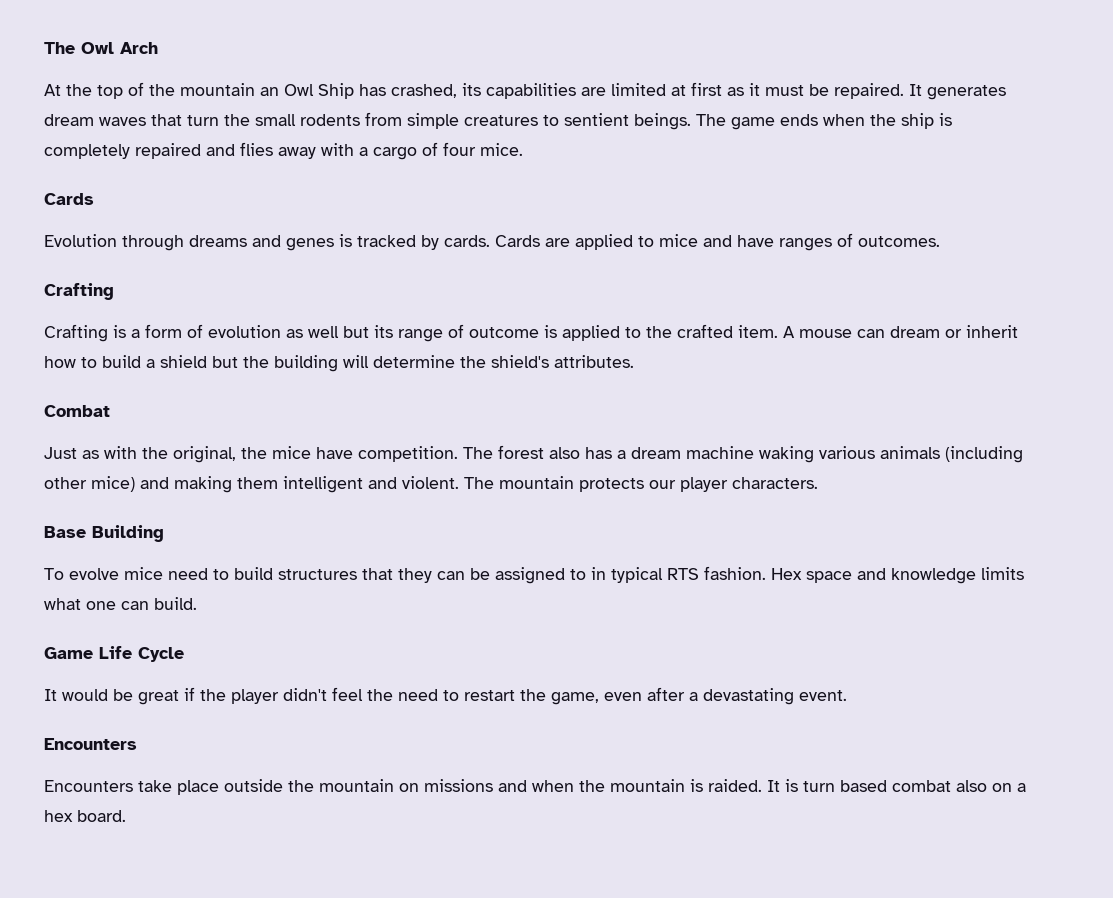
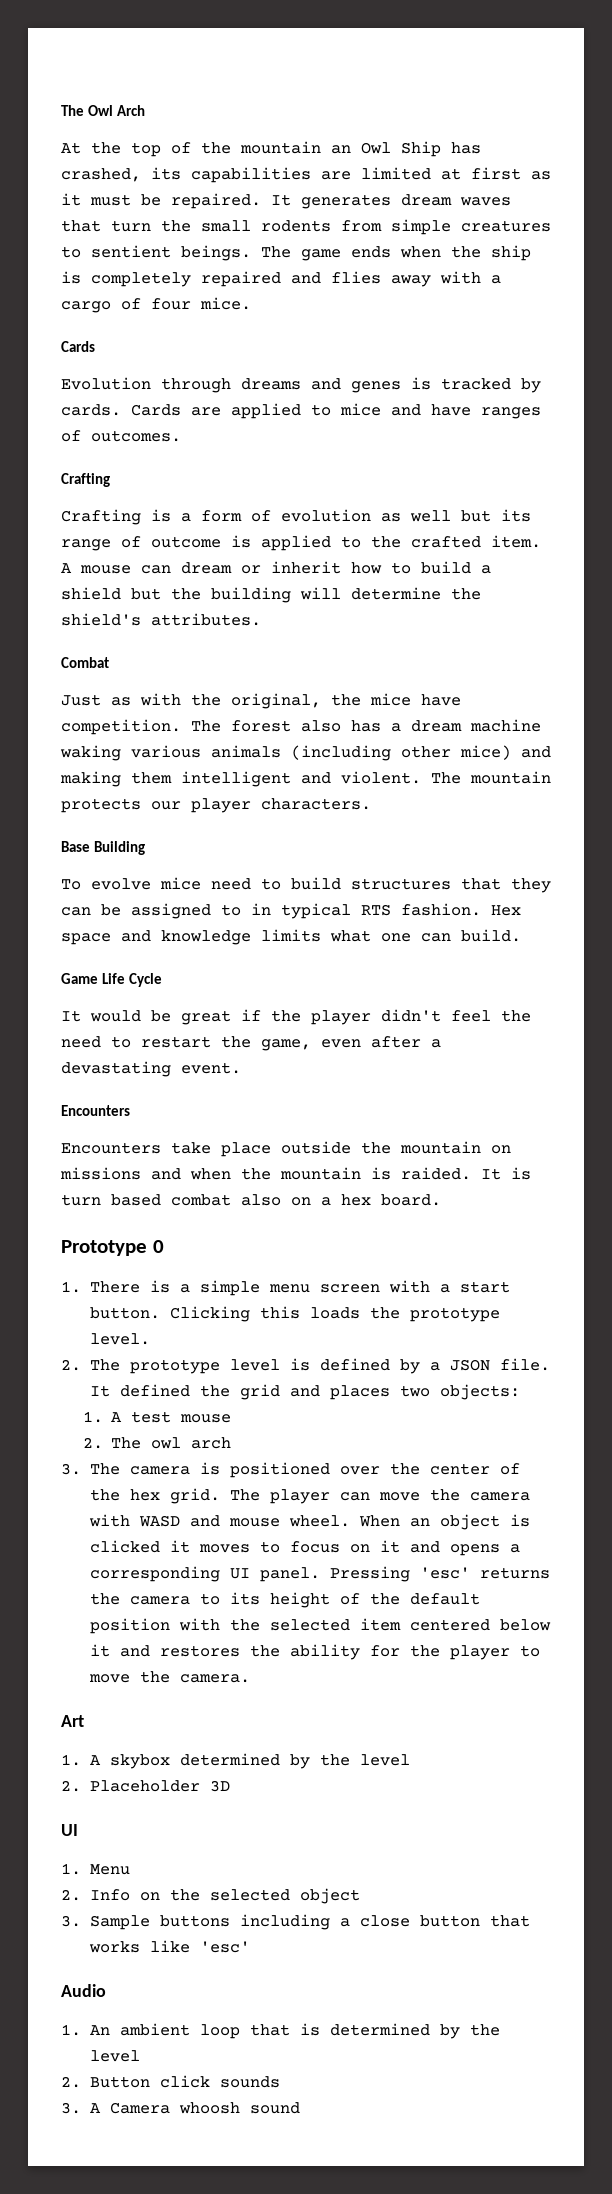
+ Prototype 0
+ 1. There is a simple menu screen with a start button. Clicking this loads the prototype level.
+ 2. The prototype level is defined by a JSON file. It defined the grid and places two objects:
+ 1. A test mouse
+ 2. The owl arch
+ 3. The camera is positioned over the center of the hex grid. The player can move the camera with WASD and mouse wheel. When an object is clicked it moves to focus on it and opens a corresponding UI panel. Pressing 'esc' returns the camera to its height of the default position with the selected item centered below it and restores the ability for the player to move the camera.
+ Art
+ 1. A skybox determined by the level
+ 2. Placeholder 3D
+ UI
+ 1. Menu
+ 2. Info on the selected object
+ 3. Sample buttons including a close button that works like 'esc'
+ Audio
+ 1. An ambient loop that is determined by the level
+ 2. Button click sounds
+ 3. A Camera whoosh sound

